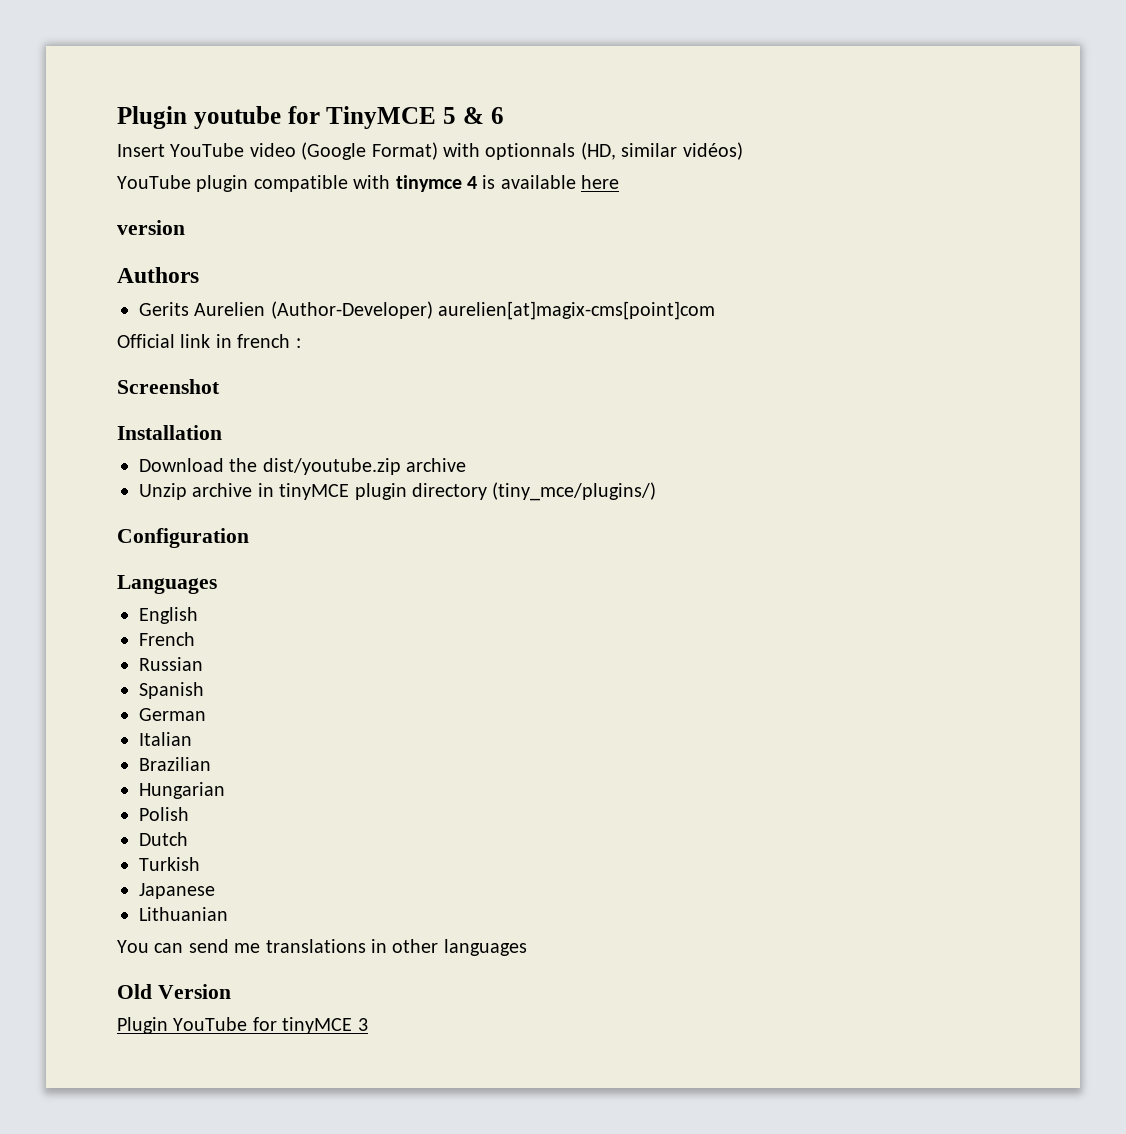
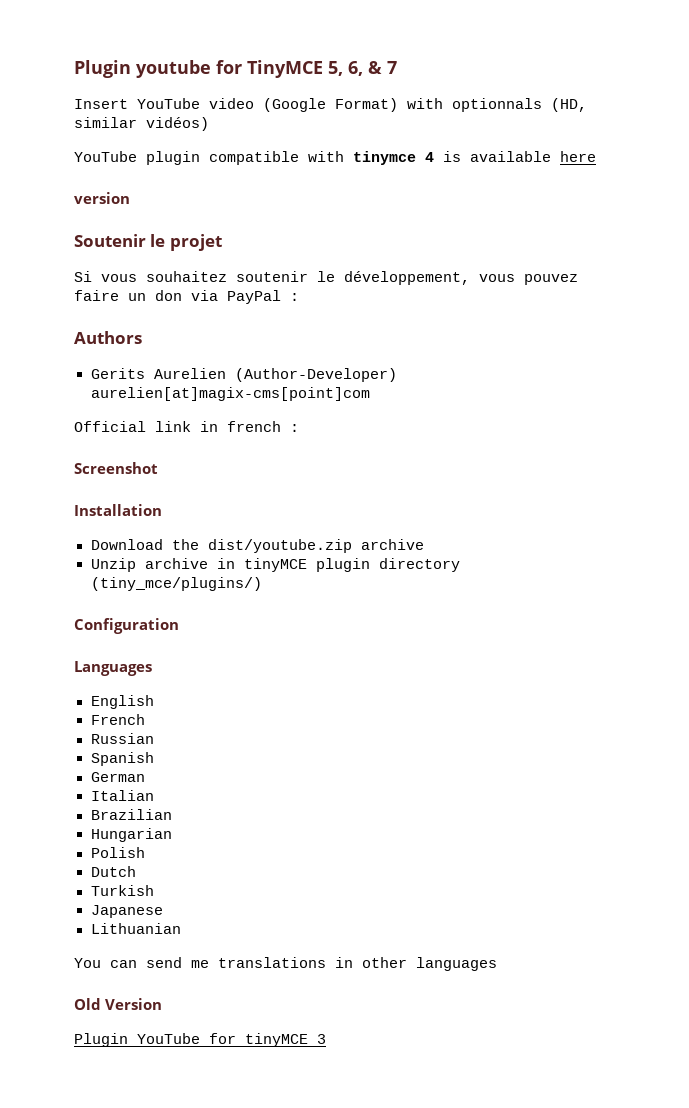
- Plugin youtube for TinyMCE 5 & 6
+ Plugin youtube for TinyMCE 5, 6, & 7
+ Soutenir le projet
+ Si vous souhaitez soutenir le développement, vous pouvez faire un don via PayPal :

